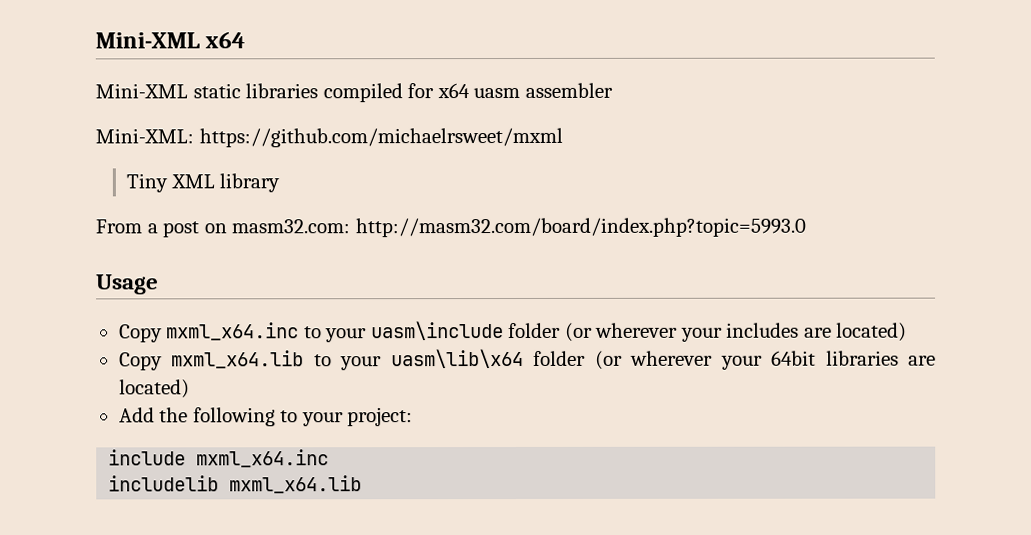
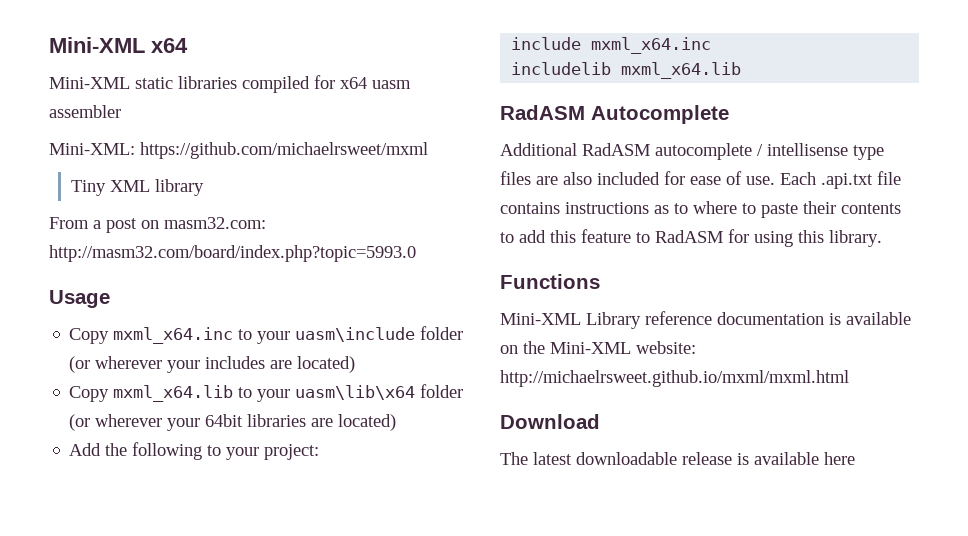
+ RadASM Autocomplete
+ Additional RadASM autocomplete / intellisense type files are also included for ease of use. Each .api.txt file contains instructions as to where to paste their contents to add this feature to RadASM for using this library.
+ Functions
+ Mini-XML Library reference documentation is available on the Mini-XML website: http://michaelrsweet.github.io/mxml/mxml.html
+ Download
+ The latest downloadable release is available here

